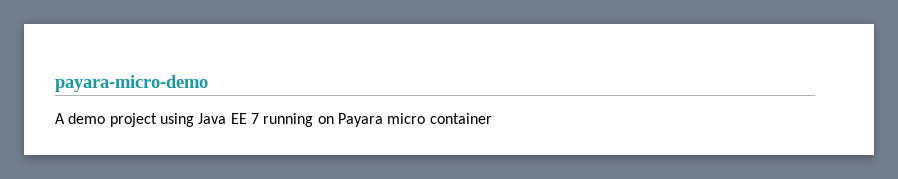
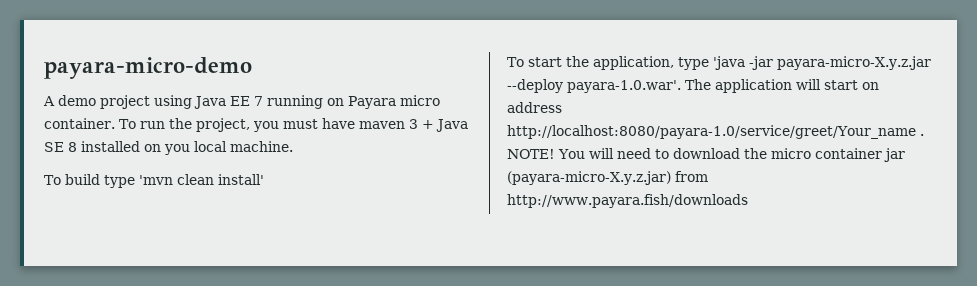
- A demo project using Java EE 7 running on Payara micro container
+ A demo project using Java EE 7 running on Payara micro container. To run the project, you must have maven 3 + Java SE 8 installed on you local machine.
+ To build type 'mvn clean install'
+ To start the application, type 'java -jar payara-micro-X.y.z.jar --deploy payara-1.0.war'. The application will start on address http://localhost:8080/payara-1.0/service/greet/Your_name . NOTE! You will need to download the micro container jar (payara-micro-X.y.z.jar) from http://www.payara.fish/downloads

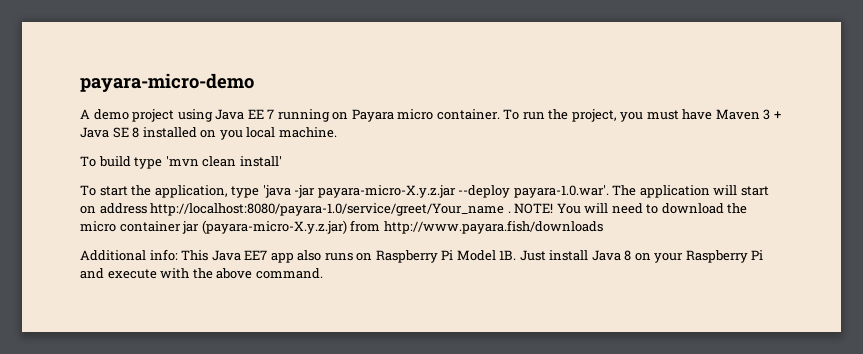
- To run the project, you must have maven 3 + Java SE 8 installed on you local machine.
+ To run the project, you must have Maven 3 + Java SE 8 installed on you local machine.
+ Additional info: This Java EE7 app also runs on Raspberry Pi Model 1B. Just install Java 8 on your Raspberry Pi and execute with the above command.

